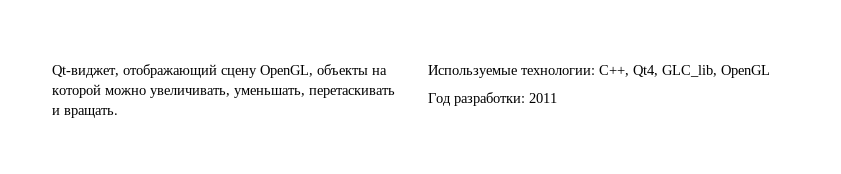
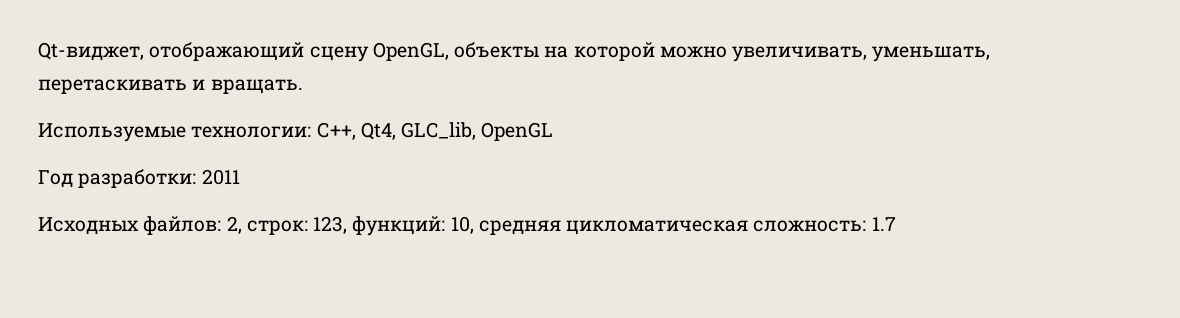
+ Исходных файлов: 2, строк: 123, функций: 10, средняя цикломатическая сложность: 1.7

